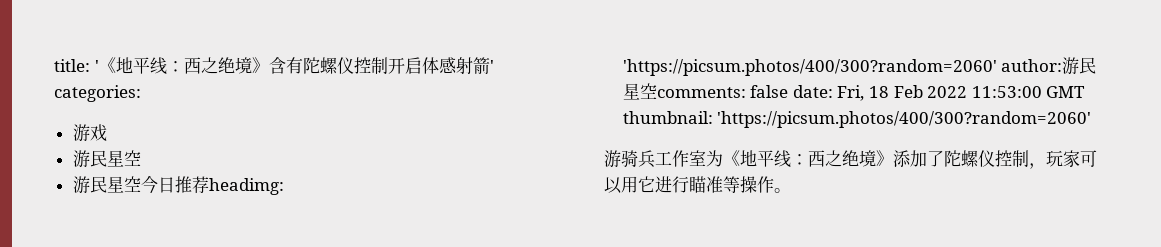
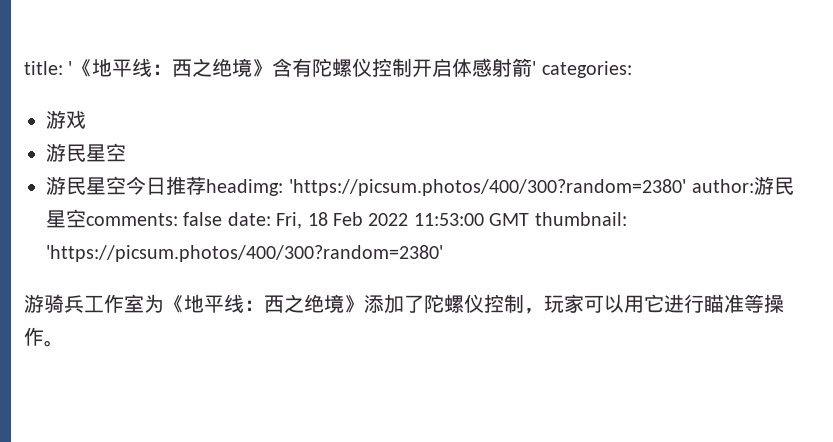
- 游民星空今日推荐headimg: 'https://picsum.photos/400/300?random=2060' author:游民星空comments: false date: Fri, 18 Feb 2022 11:53:00 GMT thumbnail: 'https://picsum.photos/400/300?random=2060'
+ 游民星空今日推荐headimg: 'https://picsum.photos/400/300?random=2380' author:游民星空comments: false date: Fri, 18 Feb 2022 11:53:00 GMT thumbnail: 'https://picsum.photos/400/300?random=2380'

